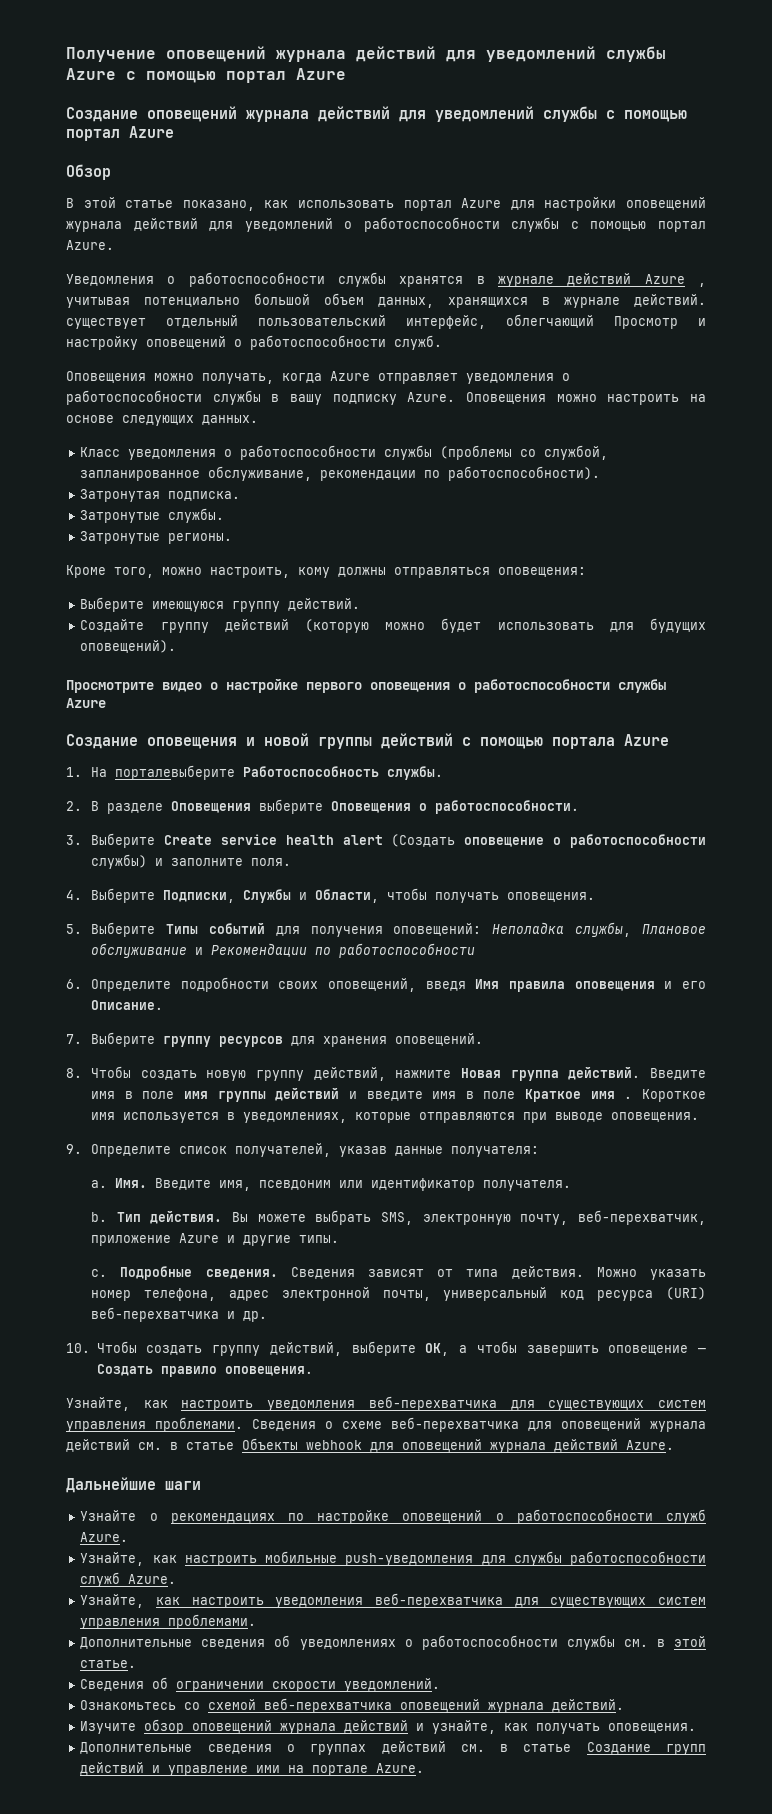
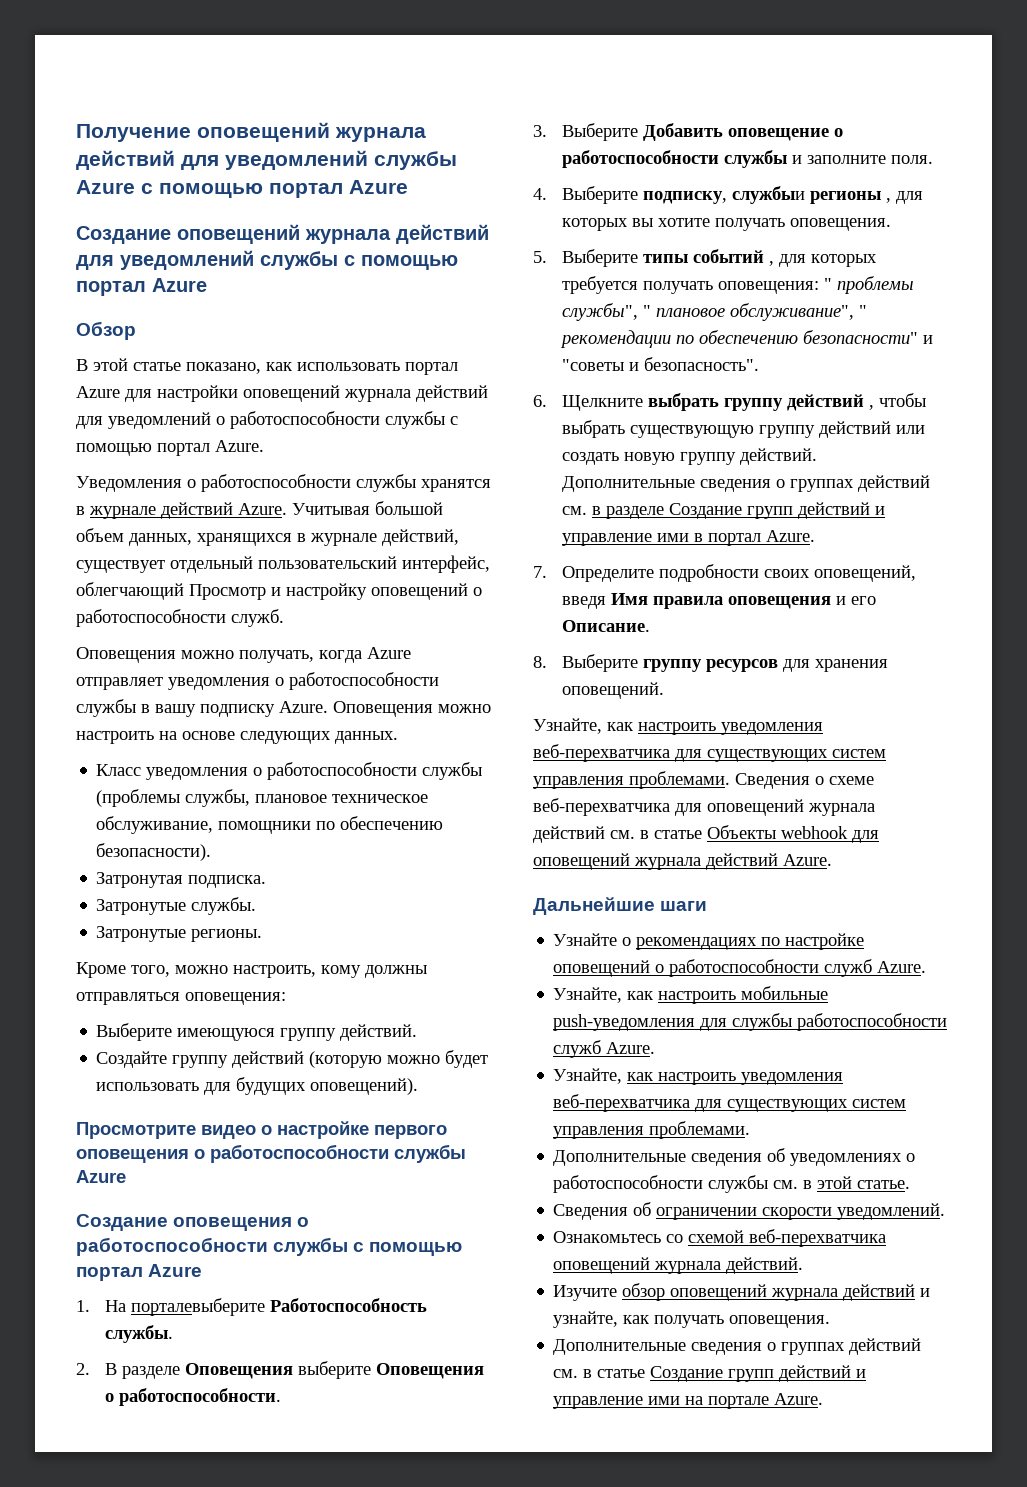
- Уведомления о работоспособности службы хранятся в журнале действий Azure , учитывая потенциально большой объем данных, хранящихся в журнале действий. существует отдельный пользовательский интерфейс, облегчающий Просмотр и настройку оповещений о работоспособности служб.
+ Уведомления о работоспособности службы хранятся в журнале действий Azure. Учитывая большой объем данных, хранящихся в журнале действий, существует отдельный пользовательский интерфейс, облегчающий Просмотр и настройку оповещений о работоспособности служб.
- Класс уведомления о работоспособности службы (проблемы со службой, запланированное обслуживание, рекомендации по работоспособности).
+ Класс уведомления о работоспособности службы (проблемы службы, плановое техническое обслуживание, помощники по обеспечению безопасности).
- Создание оповещения и новой группы действий с помощью портала Azure
+ Создание оповещения о работоспособности службы с помощью портал Azure
- 3. Выберите Create service health alert (Создать оповещение о работоспособности службы) и заполните поля.
+ 3. Выберите Добавить оповещение о работоспособности службы и заполните поля.
- 4. Выберите Подписки, Службы и Области, чтобы получать оповещения.
- 5. Выберите Типы событий для получения оповещений: Неполадка службы, Плановое обслуживание и Рекомендации по работоспособности
- 6. Определите подробности своих оповещений, введя Имя правила оповещения и его Описание.
+ 4. Выберите подписку, службыи регионы , для которых вы хотите получать оповещения.
+ 5. Выберите типы событий , для которых требуется получать оповещения: " проблемы службы", " плановое обслуживание", " рекомендации по обеспечению безопасности" и "советы и безопасность".
+ 6. Щелкните выбрать группу действий , чтобы выбрать существующую группу действий или создать новую группу действий. Дополнительные сведения о группах действий см. в разделе Создание групп действий и управление ими в портал Azure.
+ 7. Определите подробности своих оповещений, введя Имя правила оповещения и его Описание.
- 7. Выберите группу ресурсов для хранения оповещений.
+ 8. Выберите группу ресурсов для хранения оповещений.
- 8. Чтобы создать новую группу действий, нажмите Новая группа действий. Введите имя в поле имя группы действий и введите имя в поле Краткое имя . Короткое имя используется в уведомлениях, которые отправляются при выводе оповещения.
- 9. Определите список получателей, указав данные получателя:
- а. Имя. Введите имя, псевдоним или идентификатор получателя.
- b. Тип действия. Вы можете выбрать SMS, электронную почту, веб-перехватчик, приложение Azure и другие типы.
- c. Подробные сведения. Сведения зависят от типа действия. Можно указать номер телефона, адрес электронной почты, универсальный код ресурса (URI) веб-перехватчика и др.
- 10. Чтобы создать группу действий, выберите ОК, а чтобы завершить оповещение — Создать правило оповещения.

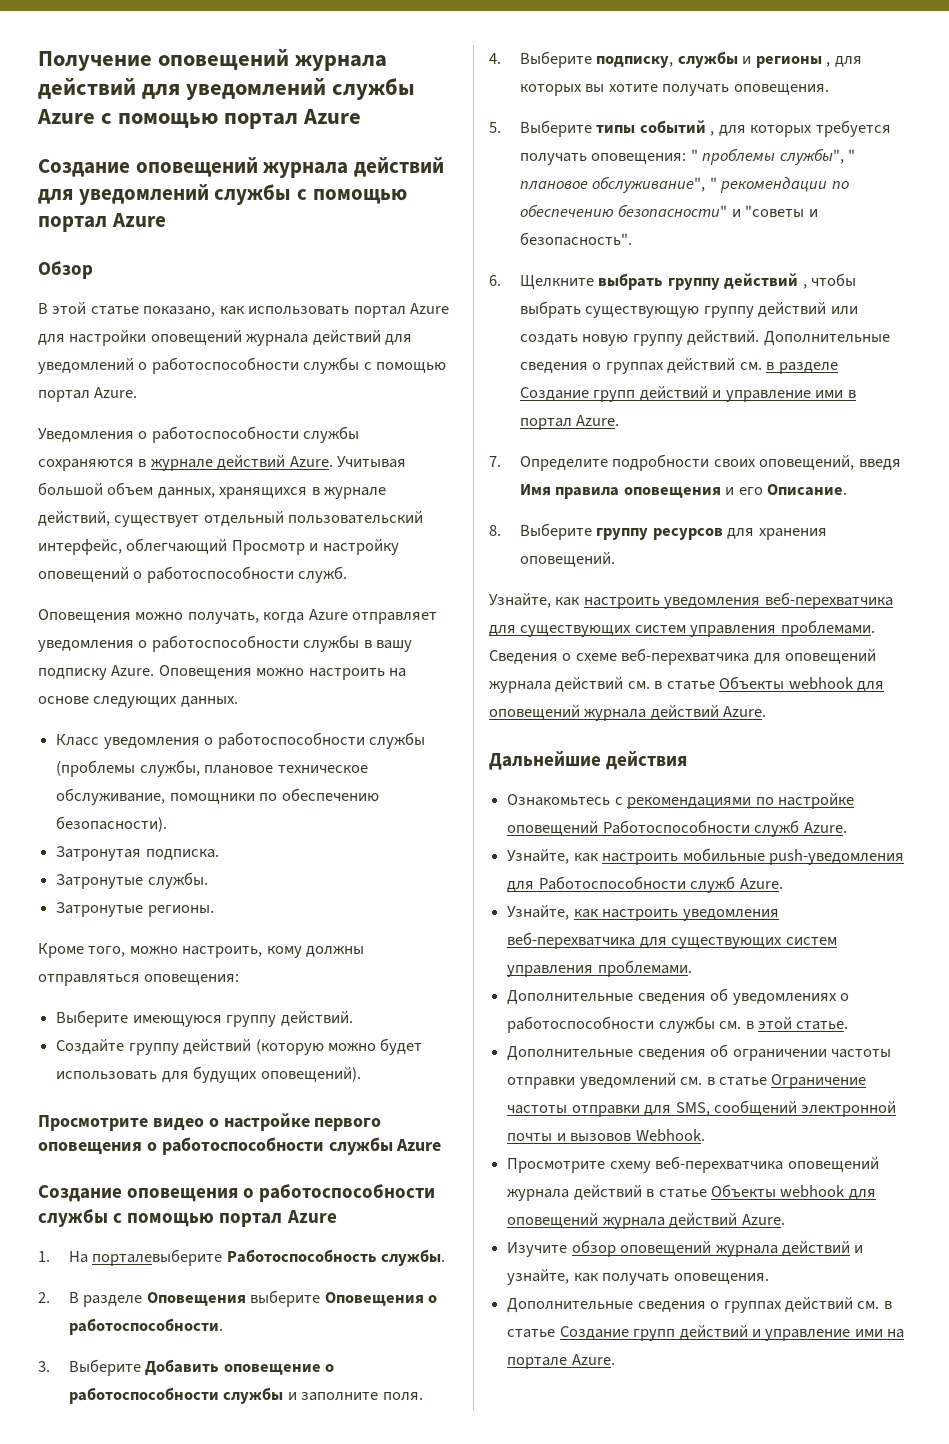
- Уведомления о работоспособности службы хранятся в журнале действий Azure.
+ Уведомления о работоспособности службы сохраняются в журнале действий Azure.
- 4. Выберите подписку, службыи регионы , для которых вы хотите получать оповещения.
+ 4. Выберите подписку, службы и регионы , для которых вы хотите получать оповещения.
- Дальнейшие шаги
- Узнайте о рекомендациях по настройке оповещений о работоспособности служб Azure.
+ Дальнейшие действия
+ Ознакомьтесь с рекомендациями по настройке оповещений Работоспособности служб Azure.
- Узнайте, как настроить мобильные push-уведомления для службы работоспособности служб Azure.
+ Узнайте, как настроить мобильные push-уведомления для Работоспособности служб Azure.
- Сведения об ограничении скорости уведомлений.
- Ознакомьтесь со схемой веб-перехватчика оповещений журнала действий.
+ Дополнительные сведения об ограничении частоты отправки уведомлений см. в статье Ограничение частоты отправки для SMS, сообщений электронной почты и вызовов Webhook.
+ Просмотрите схему веб-перехватчика оповещений журнала действий в статье Объекты webhook для оповещений журнала действий Azure.

